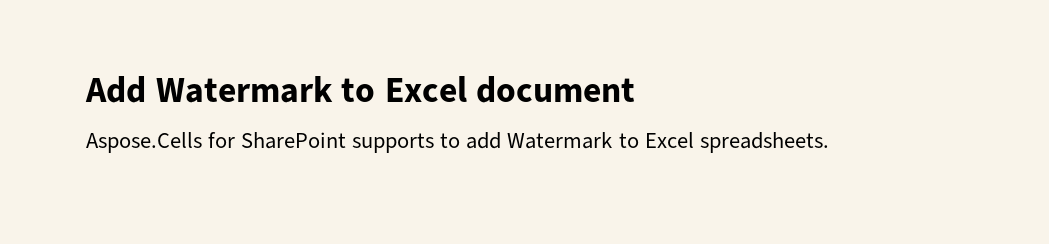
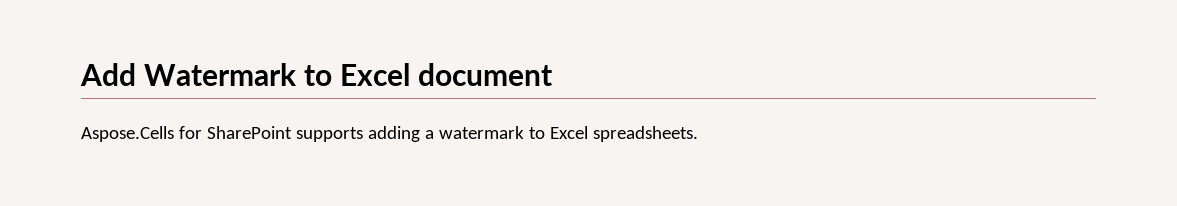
- Aspose.Cells for SharePoint supports to add Watermark to Excel spreadsheets.
+ Aspose.Cells for SharePoint supports adding a watermark to Excel spreadsheets.

